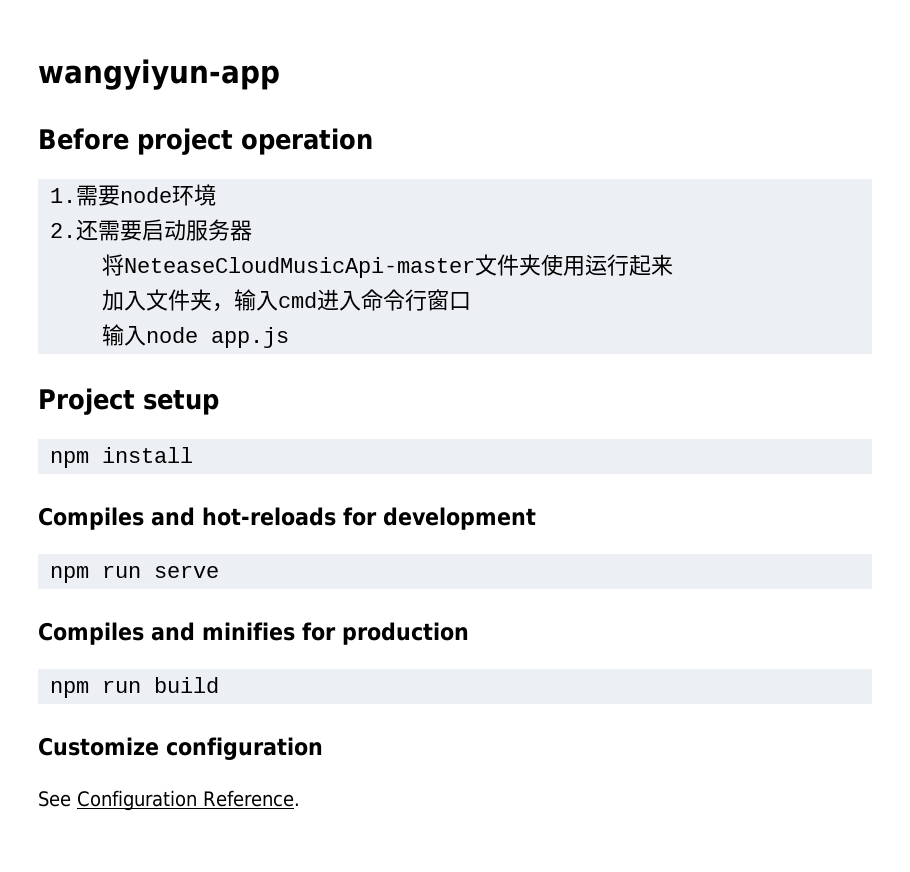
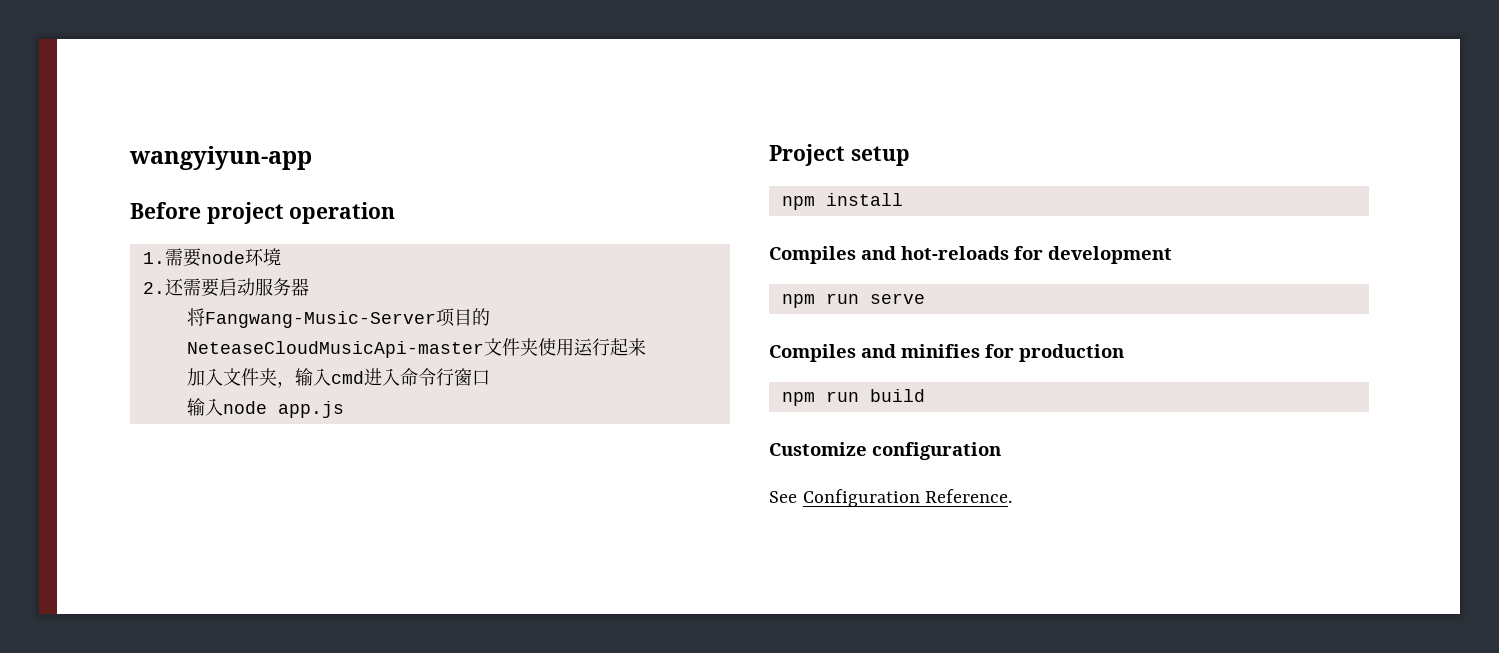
- 将NeteaseCloudMusicApi-master文件夹使用运行起来
+ 将Fangwang-Music-Server项目的NeteaseCloudMusicApi-master文件夹使用运行起来

